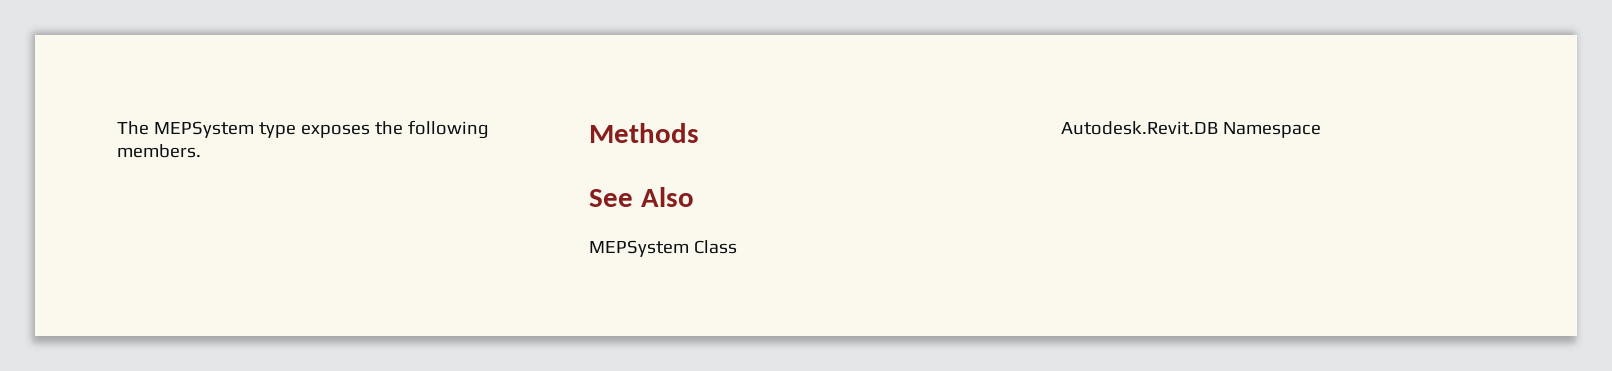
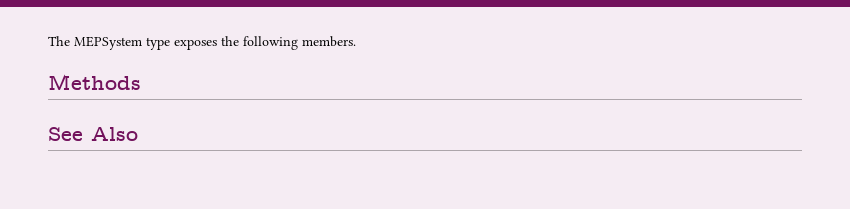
- MEPSystem Class
- Autodesk.Revit.DB Namespace

